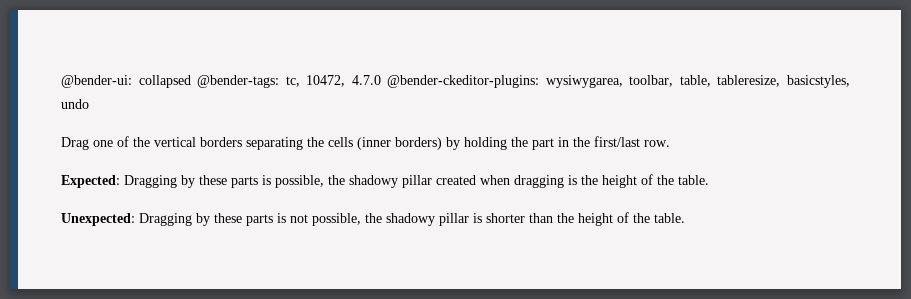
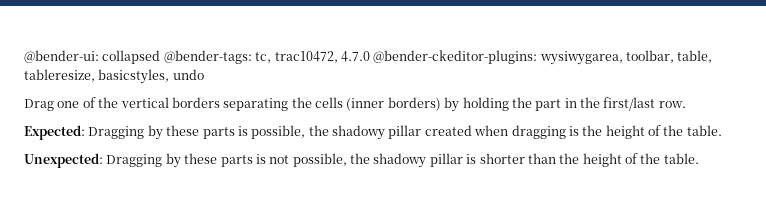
- @bender-ui: collapsed @bender-tags: tc, 10472, 4.7.0 @bender-ckeditor-plugins: wysiwygarea, toolbar, table, tableresize, basicstyles, undo
+ @bender-ui: collapsed @bender-tags: tc, trac10472, 4.7.0 @bender-ckeditor-plugins: wysiwygarea, toolbar, table, tableresize, basicstyles, undo

